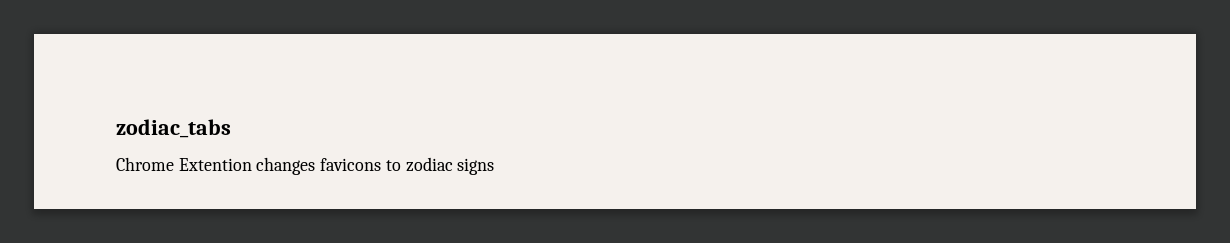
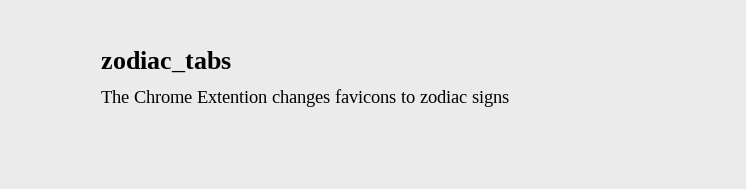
- Chrome Extention changes favicons to zodiac signs
+ The Chrome Extention changes favicons to zodiac signs

